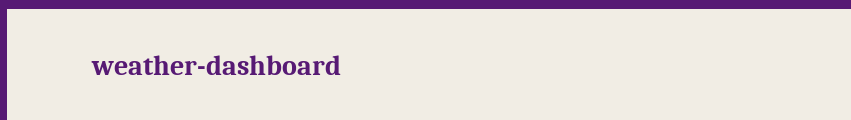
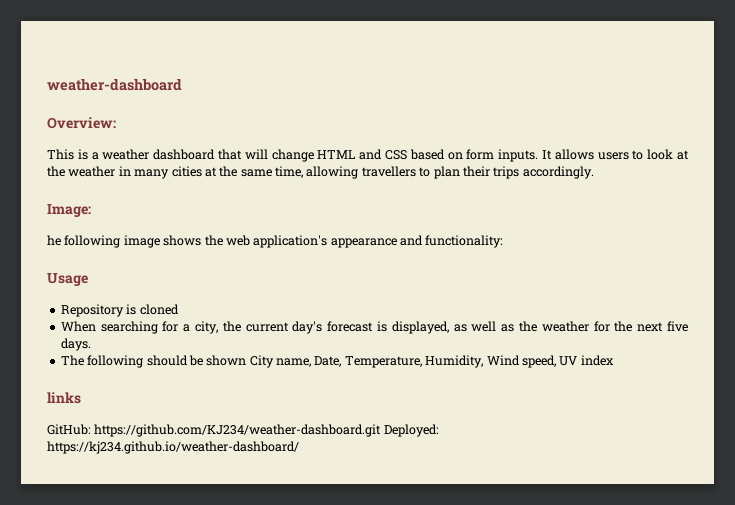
+ Overview:
+ This is a weather dashboard that will change HTML and CSS based on form inputs. It allows users to look at the weather in many cities at the same time, allowing travellers to plan their trips accordingly.
+ Image:
+ he following image shows the web application's appearance and functionality:
+ Usage
+ Repository is cloned
+ When searching for a city, the current day's forecast is displayed, as well as the weather for the next five days.
+ The following should be shown City name, Date, Temperature, Humidity, Wind speed, UV index
+ links
+ GitHub: https://github.com/KJ234/weather-dashboard.git Deployed: https://kj234.github.io/weather-dashboard/

